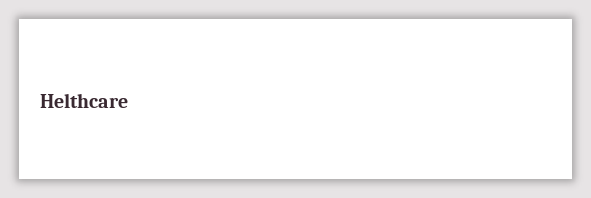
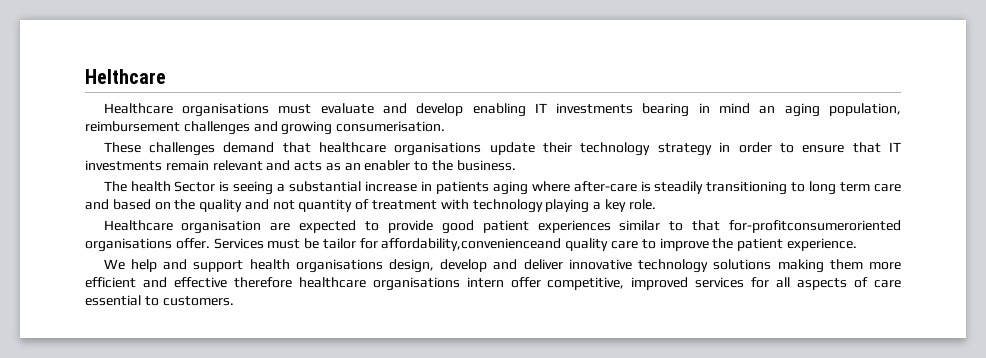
+ Healthcare organisations must evaluate and develop enabling IT investments bearing in mind an aging population, reimbursement challenges and growing consumerisation.
+ These challenges demand that healthcare organisations update their technology strategy in order to ensure that IT investments remain relevant and acts as an enabler to the business.
+ The health Sector is seeing a substantial increase in patients aging where after-care is steadily transitioning to long term care and based on the quality and not quantity of treatment with technology playing a key role.
+ Healthcare organisation are expected to provide good patient experiences similar to that for-profitconsumeroriented organisations offer. Services must be tailor for affordability,convenienceand quality care to improve the patient experience.
+ We help and support health organisations design, develop and deliver innovative technology solutions making them more efficient and effective therefore healthcare organisations intern offer competitive, improved services for all aspects of care essential to customers.

